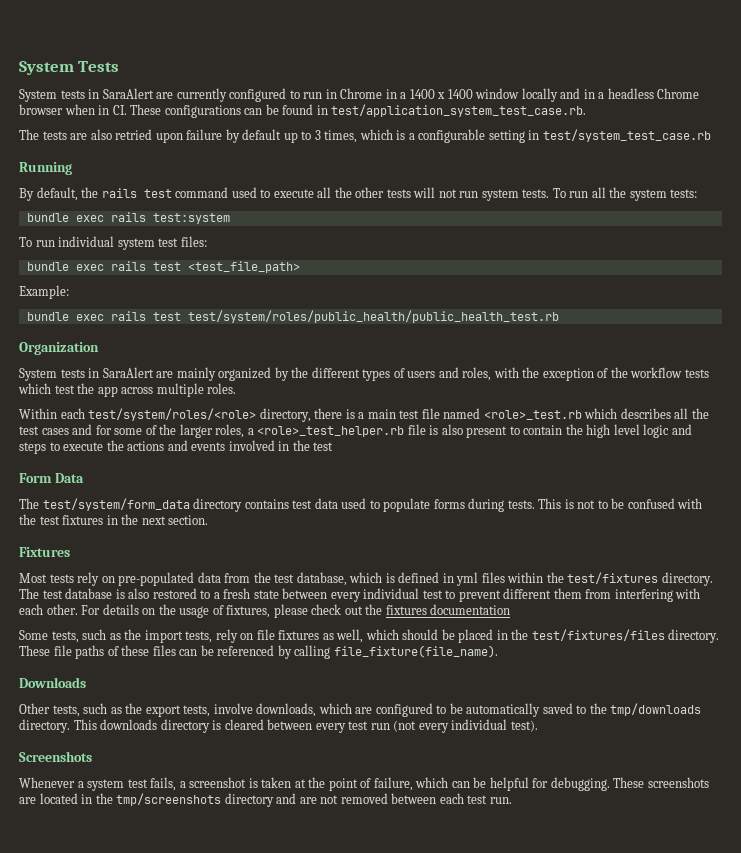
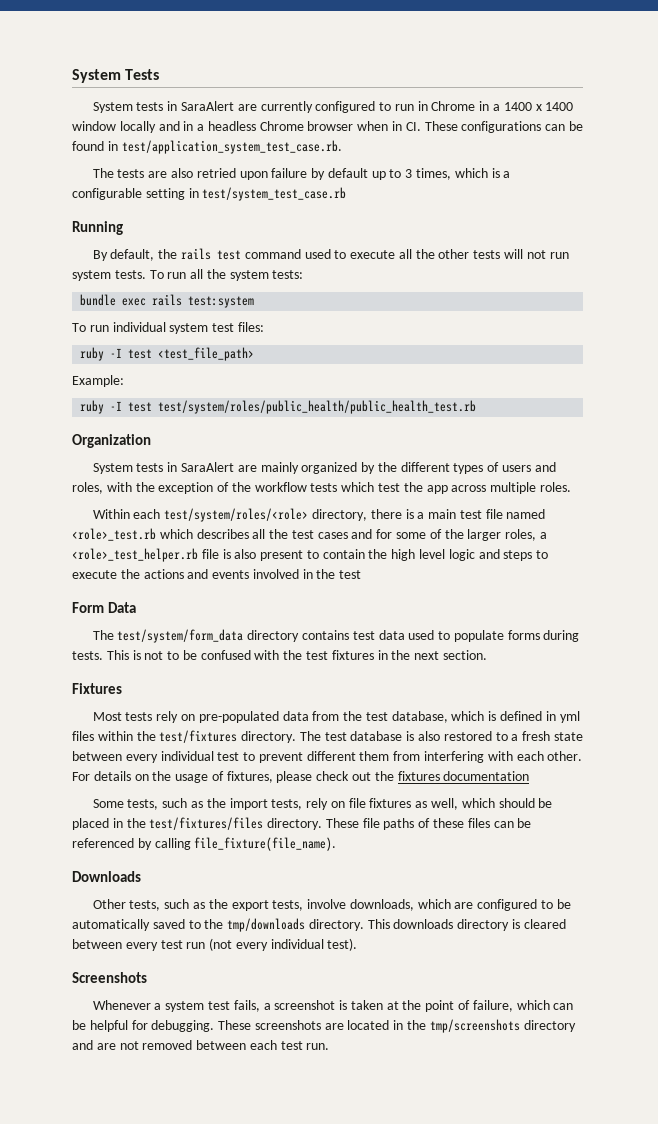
- bundle exec rails test <test_file_path>
+ ruby -I test <test_file_path>
- bundle exec rails test test/system/roles/public_health/public_health_test.rb
+ ruby -I test test/system/roles/public_health/public_health_test.rb

